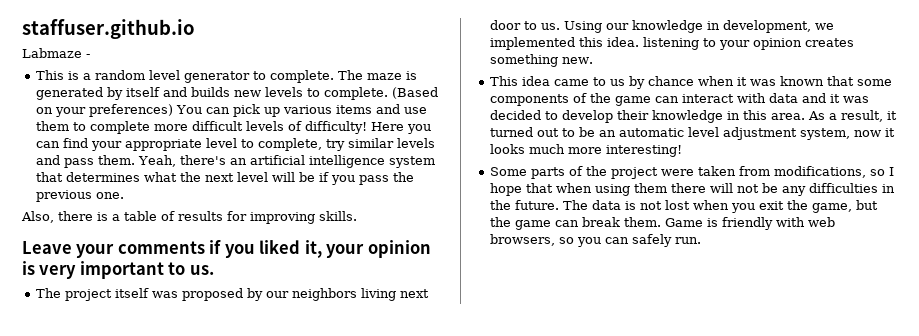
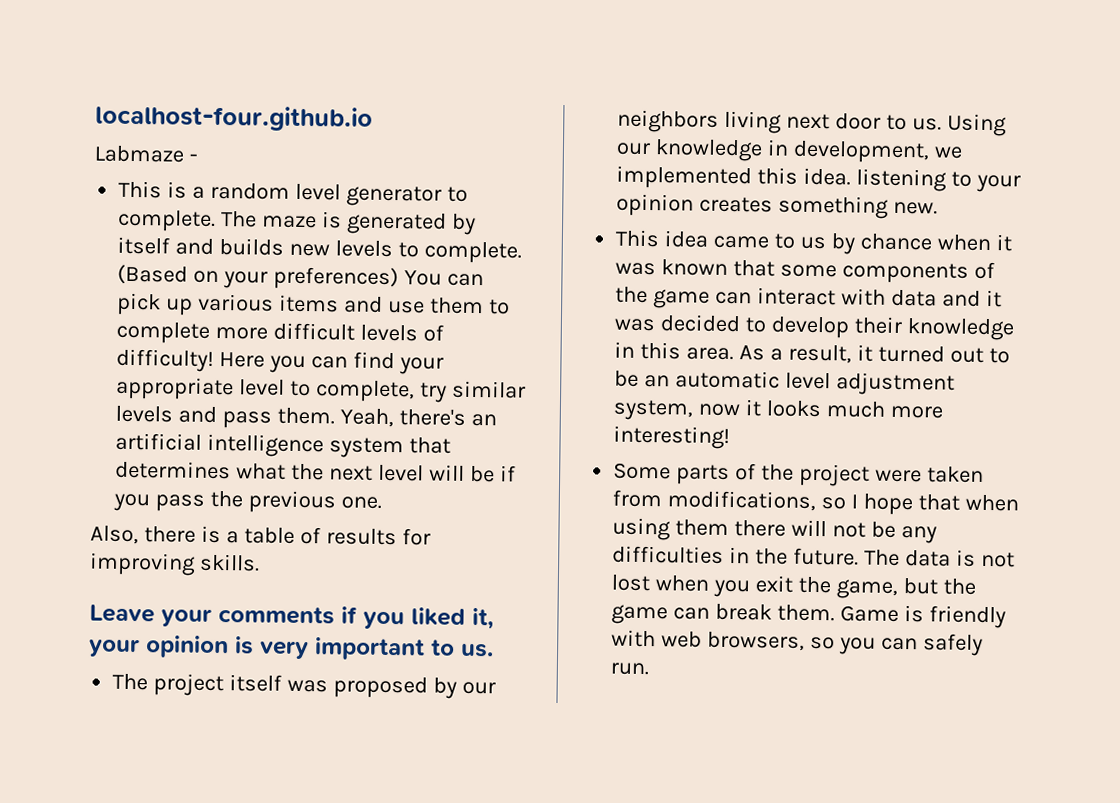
- staffuser.github.io
+ localhost-four.github.io

